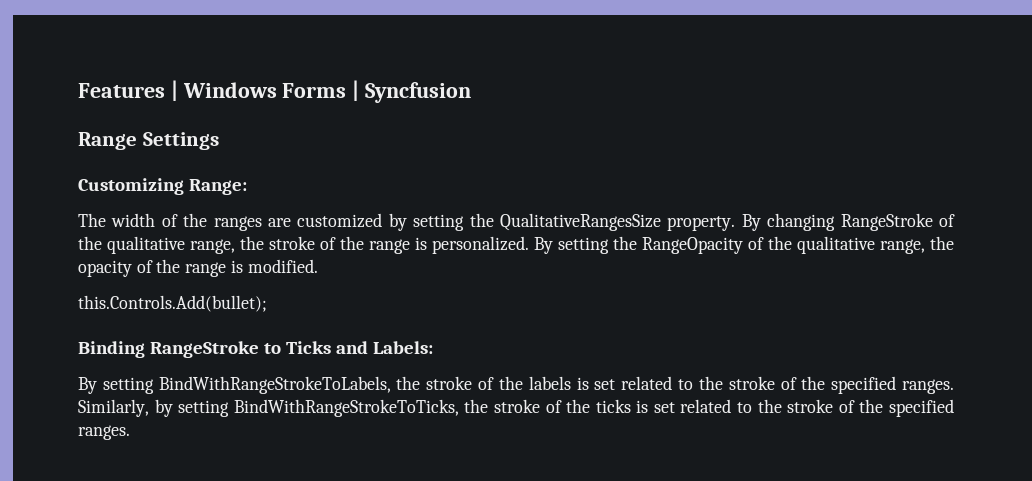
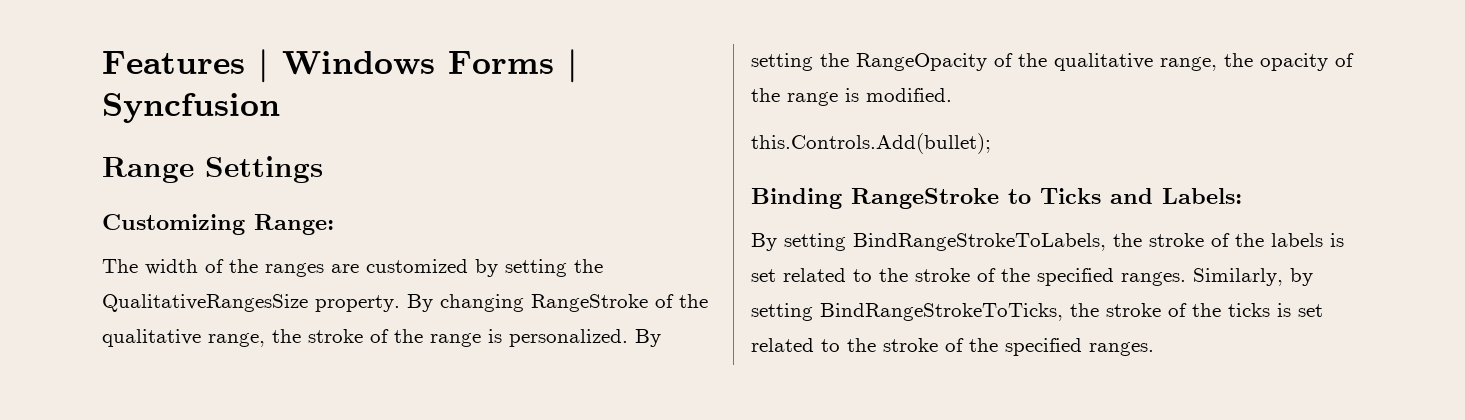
- By setting BindWithRangeStrokeToLabels, the stroke of the labels is set related to the stroke of the specified ranges.
+ By setting BindRangeStrokeToLabels, the stroke of the labels is set related to the stroke of the specified ranges.
- Similarly, by setting BindWithRangeStrokeToTicks, the stroke of the ticks is set related to the stroke of the specified ranges.
+ Similarly, by setting BindRangeStrokeToTicks, the stroke of the ticks is set related to the stroke of the specified ranges.

